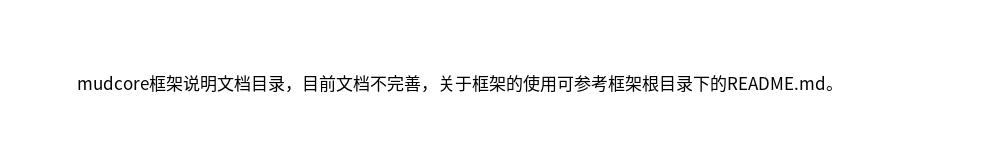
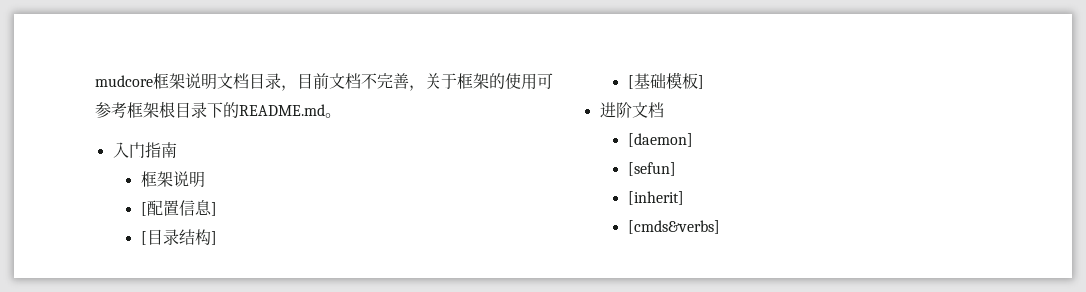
+ 入门指南
+ 框架说明
+ [配置信息]
+ [目录结构]
+ [基础模板]
+ 进阶文档
+ [daemon]
+ [sefun]
+ [inherit]
+ [cmds&verbs]

